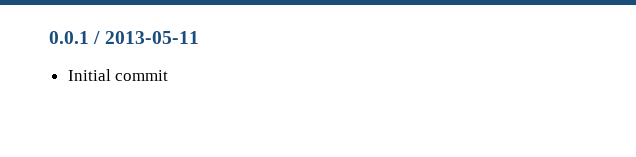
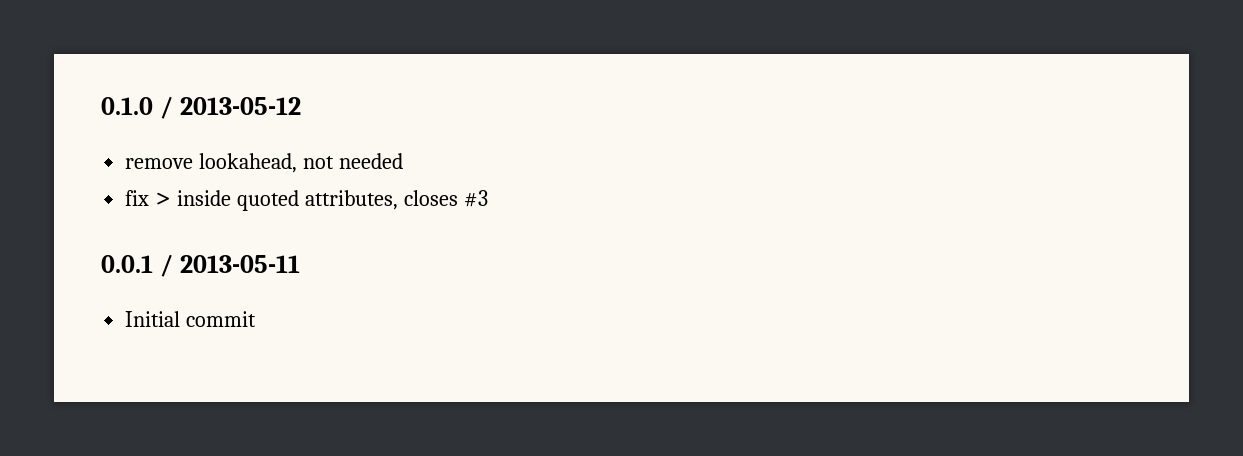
+ 0.1.0 / 2013-05-12
+ remove lookahead, not needed
+ fix > inside quoted attributes, closes #3

